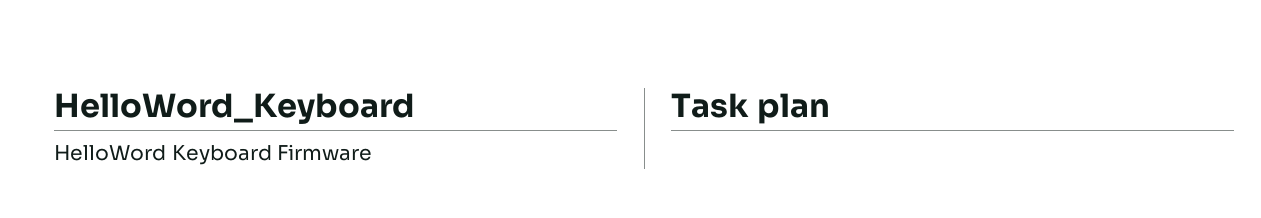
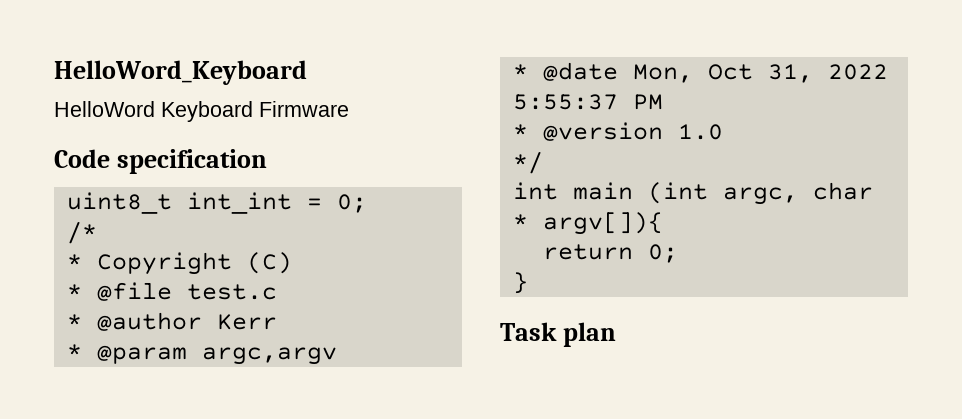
+ Code specification
+ uint8_t int_int = 0;
+ /*
+ * Copyright (C)
+ * @file test.c
+ * @author Kerr
+ * @param argc,argv
+ * @date Mon, Oct 31, 2022 5:55:37 PM
+ * @version 1.0
+ */
+ int main (int argc, char * argv[]){
+ return 0;
+ }

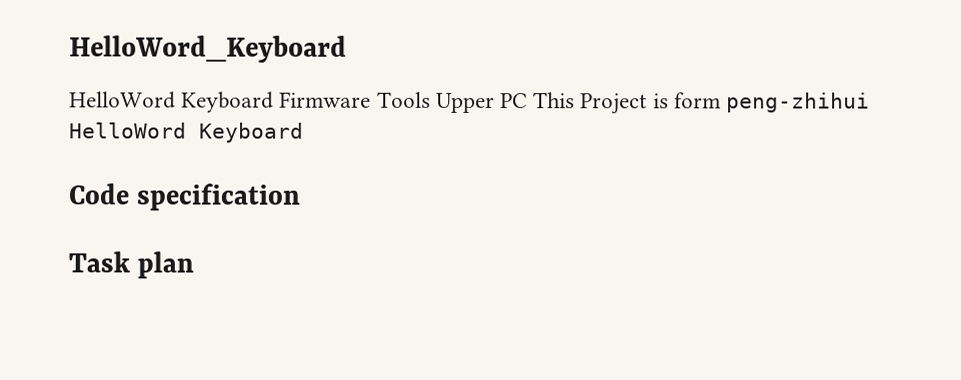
- HelloWord Keyboard Firmware
+ HelloWord Keyboard Firmware Tools Upper PC This Project is form peng-zhihui HelloWord Keyboard
  Code specification
- uint8_t int_int = 0;
- /*
- * Copyright (C)
- * @file test.c
- * @author Kerr
- * @param argc,argv
- * @date Mon, Oct 31, 2022 5:55:37 PM
- * @version 1.0
- */
- int main (int argc, char * argv[]){
- return 0;
- }

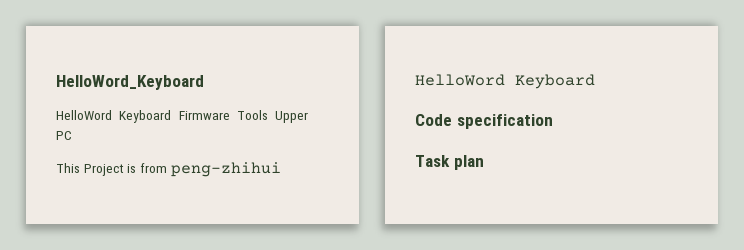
- HelloWord Keyboard Firmware Tools Upper PC This Project is form peng-zhihui HelloWord Keyboard
+ HelloWord Keyboard Firmware Tools Upper PC
+ This Project is from peng-zhihui HelloWord Keyboard

